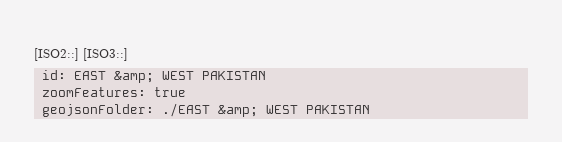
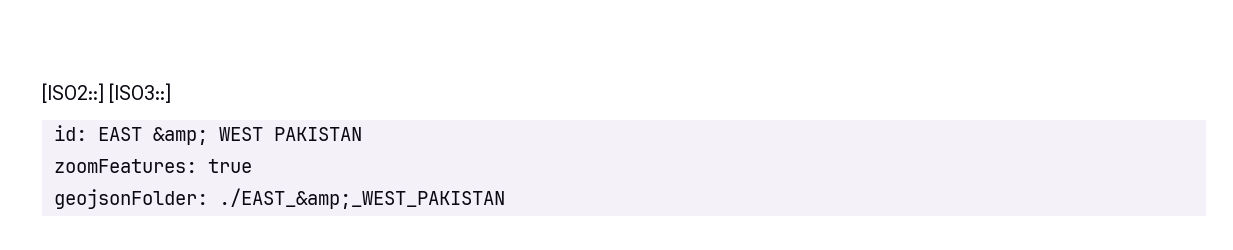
- geojsonFolder: ./EAST &amp; WEST PAKISTAN
+ geojsonFolder: ./EAST_&amp;_WEST_PAKISTAN

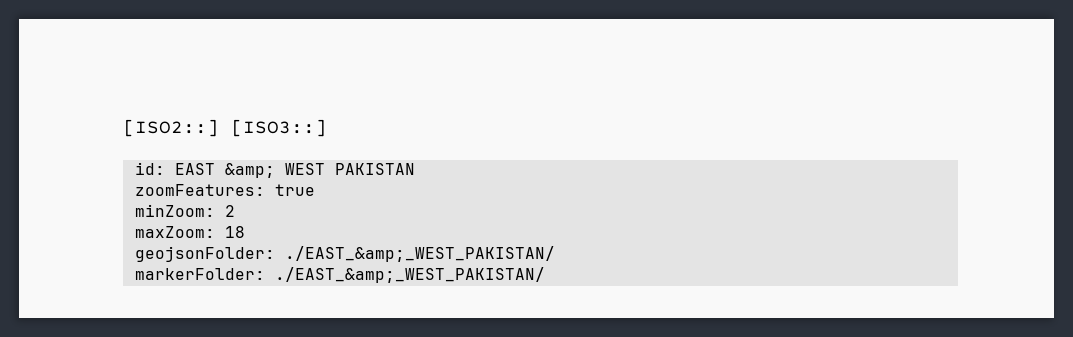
- geojsonFolder: ./EAST_&amp;_WEST_PAKISTAN
+ minZoom: 2
+ maxZoom: 18
+ geojsonFolder: ./EAST_&amp;_WEST_PAKISTAN/
+ markerFolder: ./EAST_&amp;_WEST_PAKISTAN/

